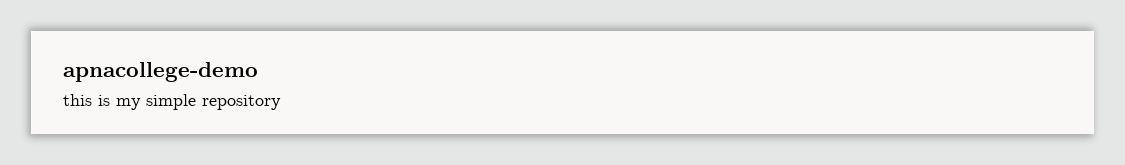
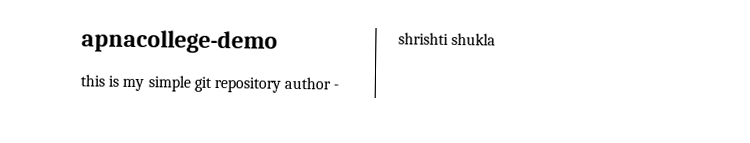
- this is my simple repository
+ this is my simple git repository author - shrishti shukla

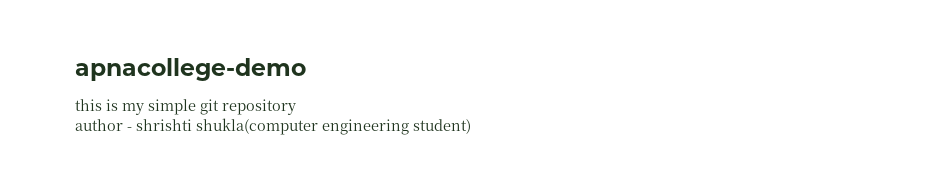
- this is my simple git repository author - shrishti shukla
+ this is my simple git repository
+ author - shrishti shukla(computer engineering student)

